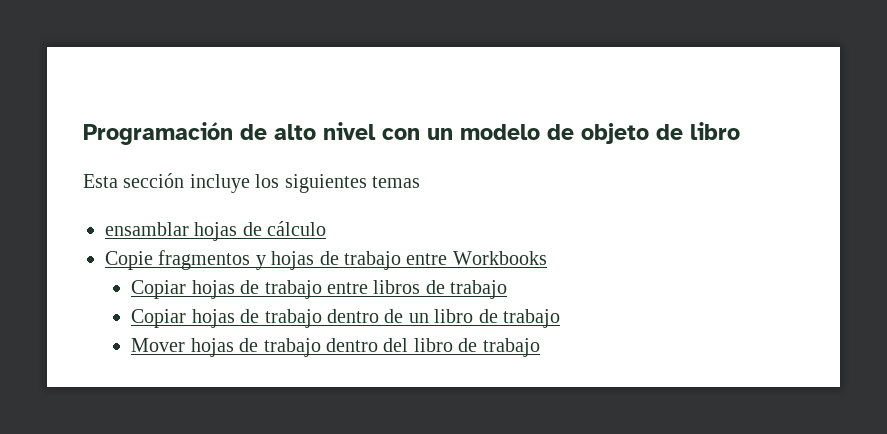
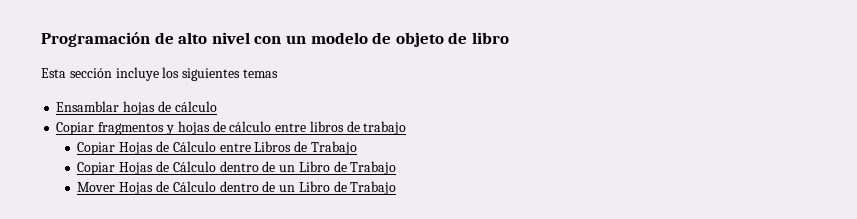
- ensamblar hojas de cálculo
+ Ensamblar hojas de cálculo
- Copie fragmentos y hojas de trabajo entre Workbooks
- Copiar hojas de trabajo entre libros de trabajo
+ Copiar fragmentos y hojas de cálculo entre libros de trabajo
- Copiar hojas de trabajo dentro de un libro de trabajo
- Mover hojas de trabajo dentro del libro de trabajo
+ Copiar Hojas de Cálculo entre Libros de Trabajo
+ Copiar Hojas de Cálculo dentro de un Libro de Trabajo
+ Mover Hojas de Cálculo dentro de un Libro de Trabajo

